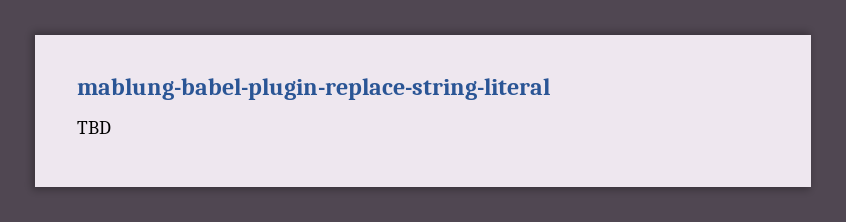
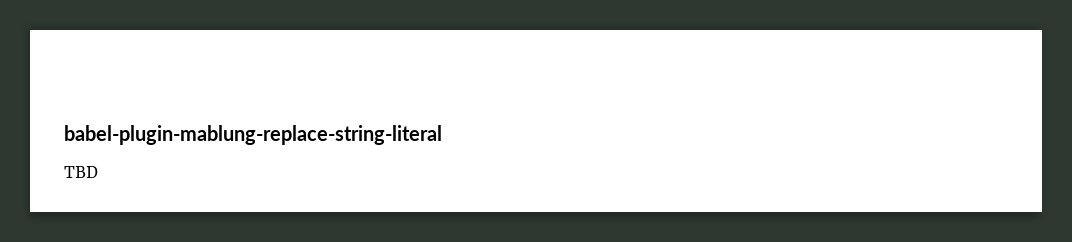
- mablung-babel-plugin-replace-string-literal
+ babel-plugin-mablung-replace-string-literal

